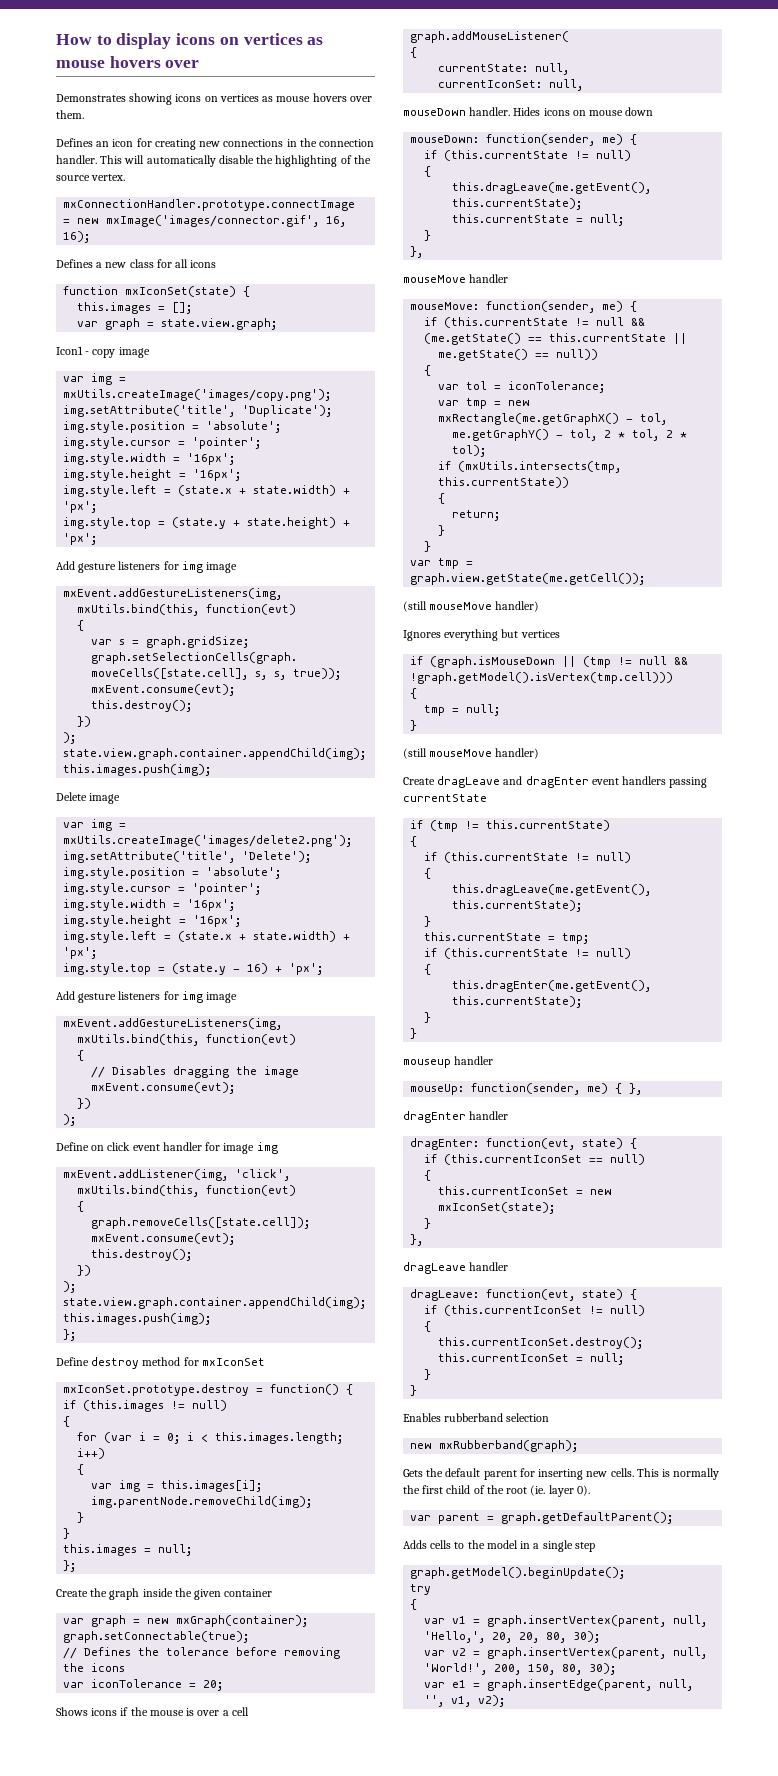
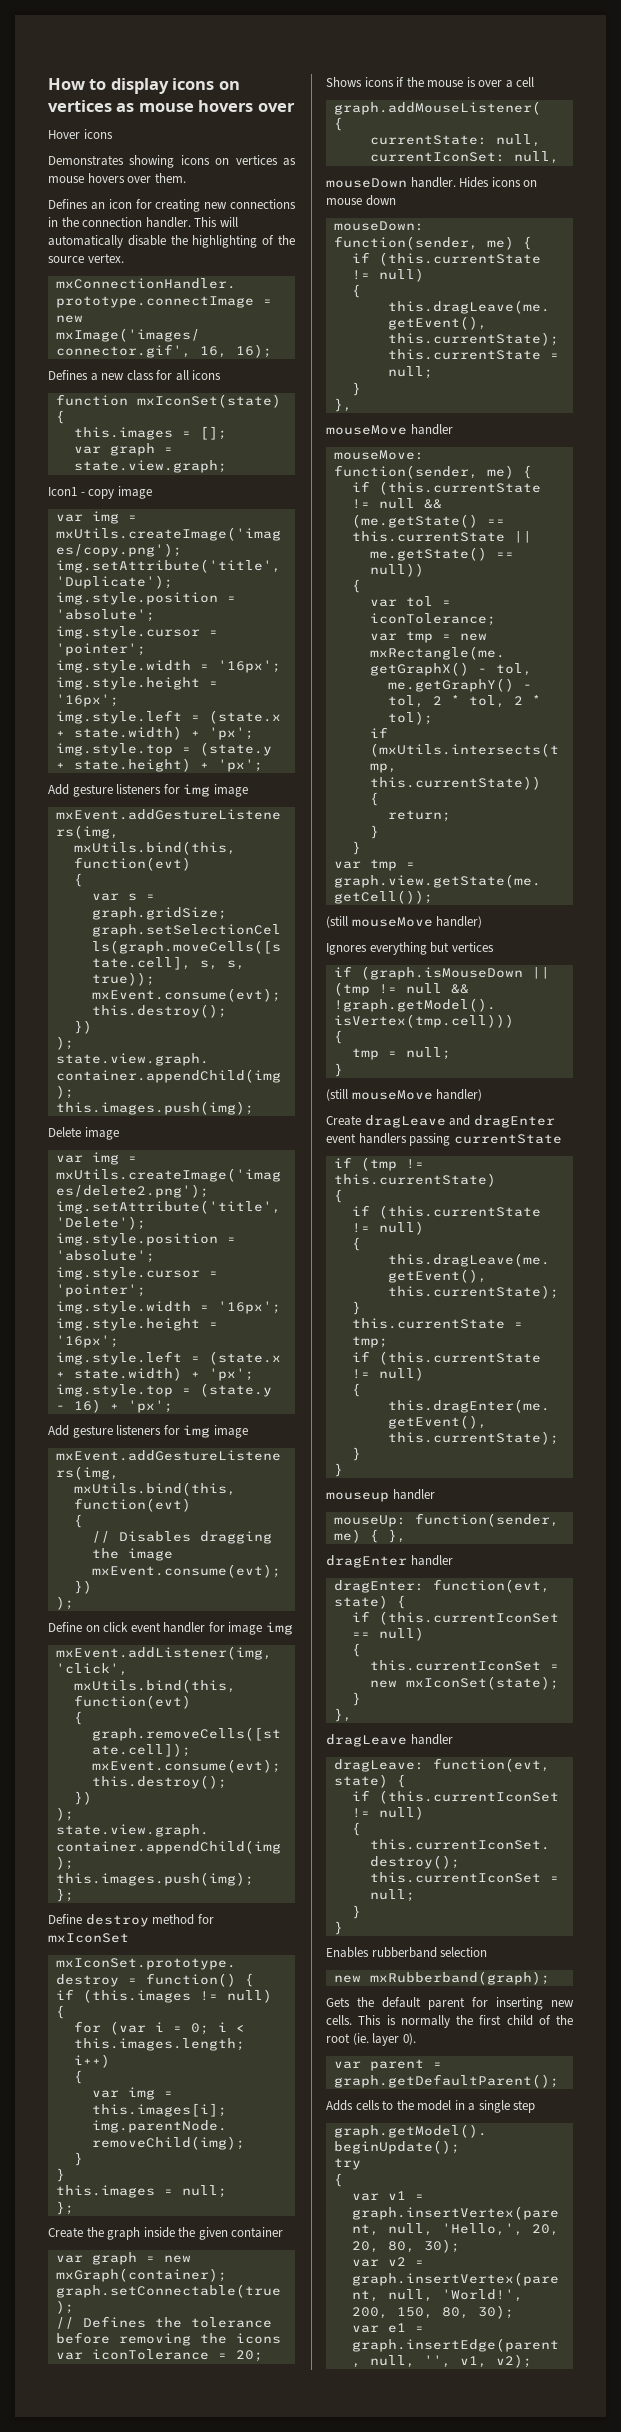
+ Hover icons

